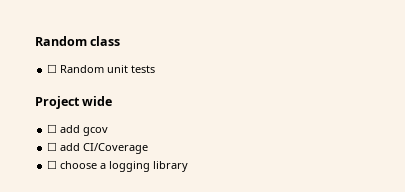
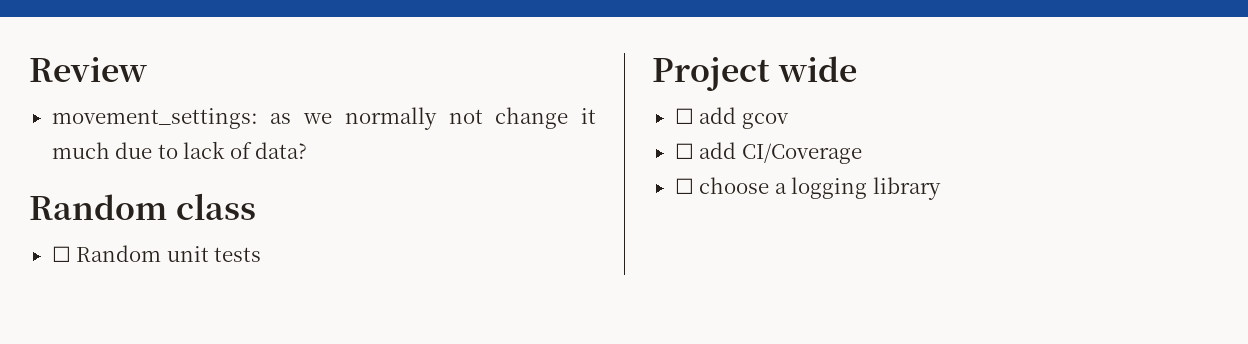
+ Review
+ movement_settings: as we normally not change it much due to lack of data?

